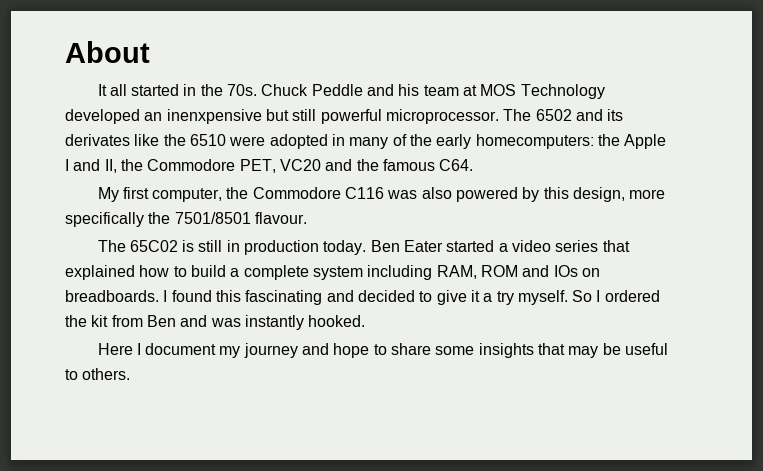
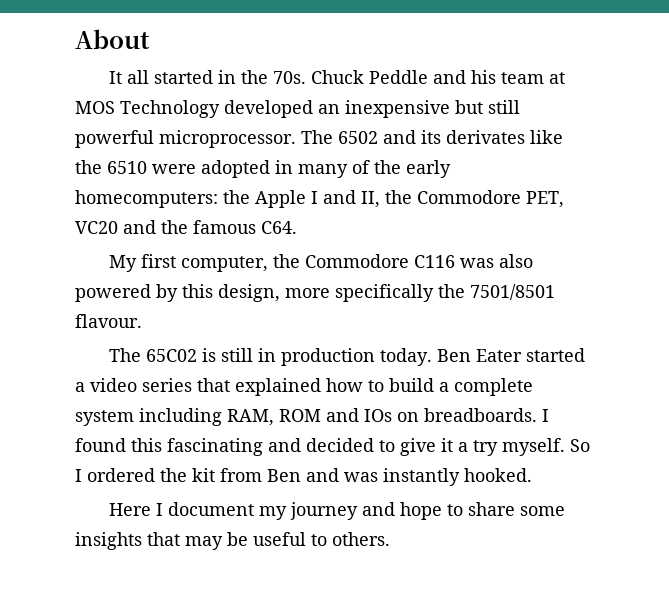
- Chuck Peddle and his team at MOS Technology developed an inenxpensive but still powerful microprocessor.
+ Chuck Peddle and his team at MOS Technology developed an inexpensive but still powerful microprocessor.

